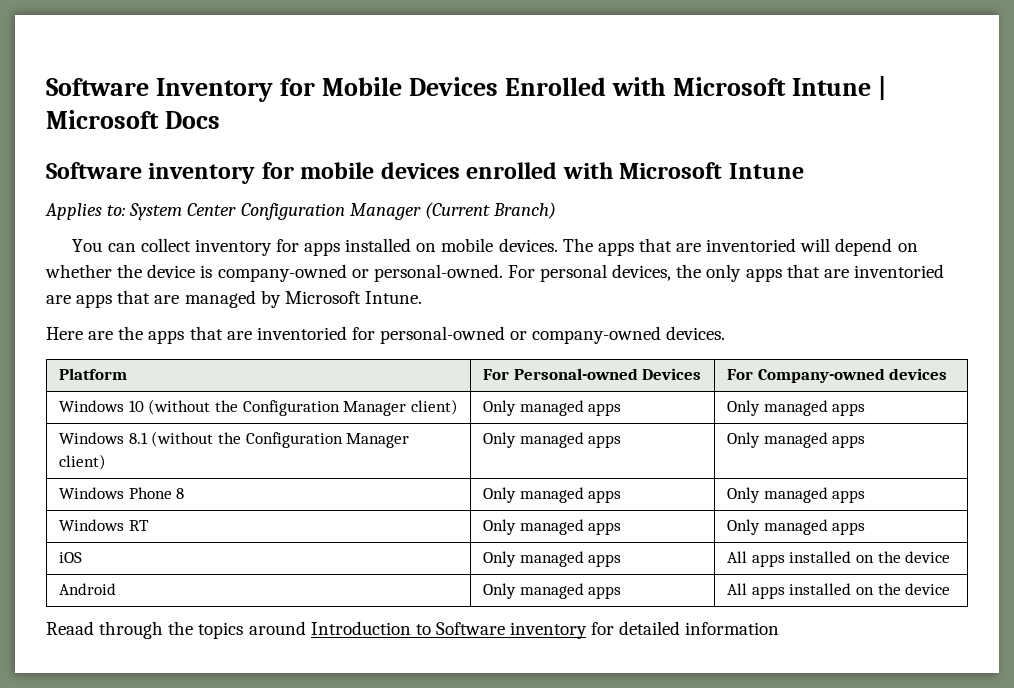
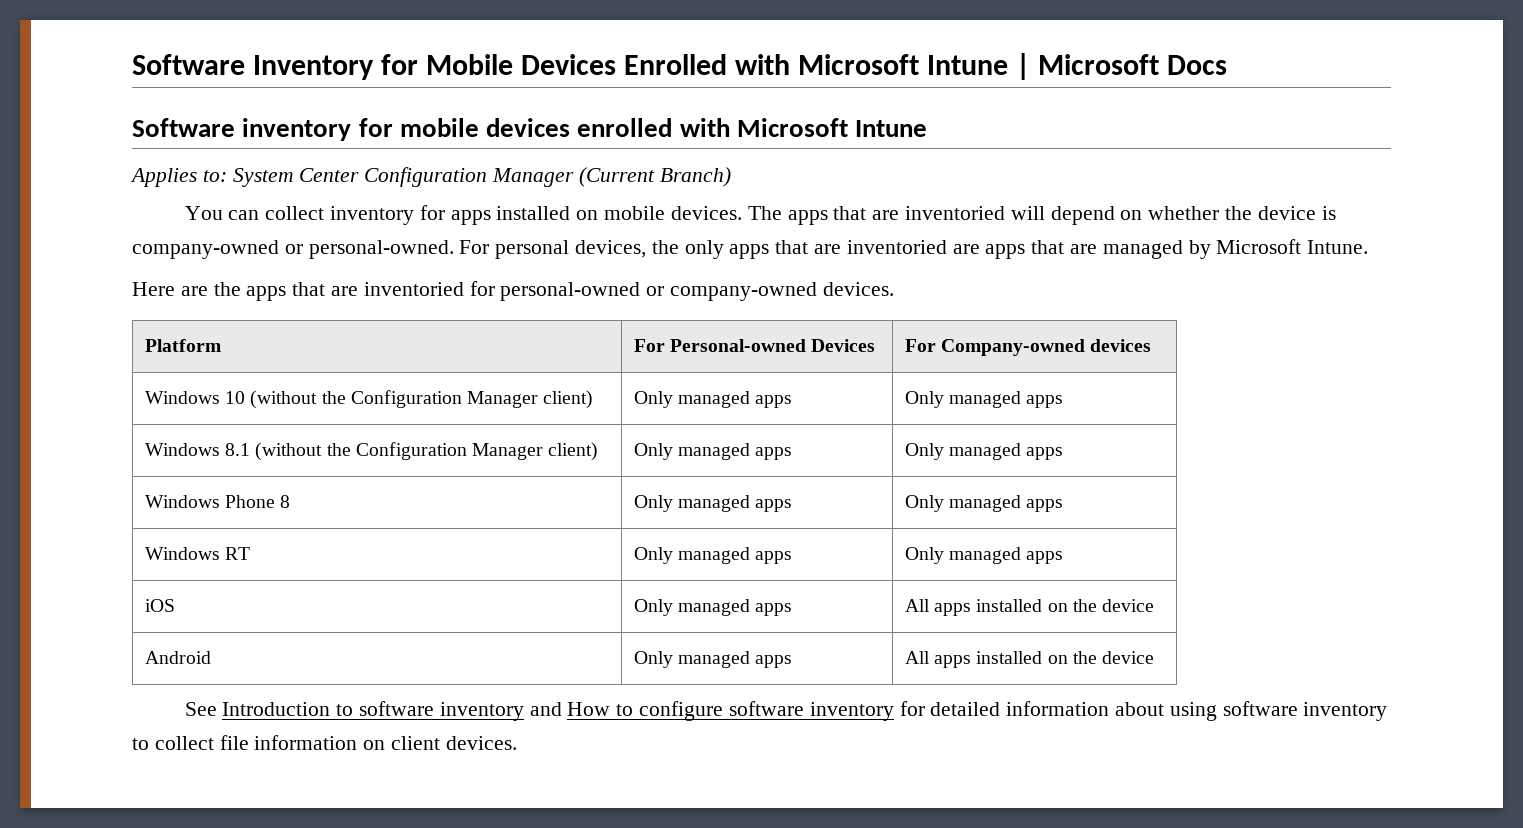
- Reaad through the topics around Introduction to Software inventory for detailed information
+ See Introduction to software inventory and How to configure software inventory for detailed information about using software inventory to collect file information on client devices.

